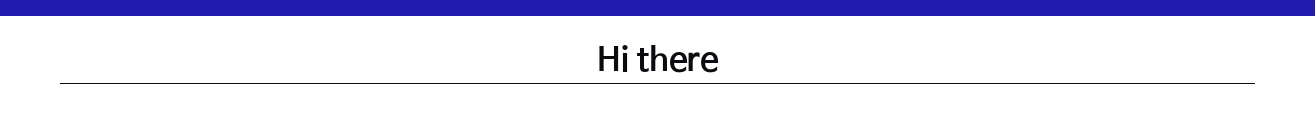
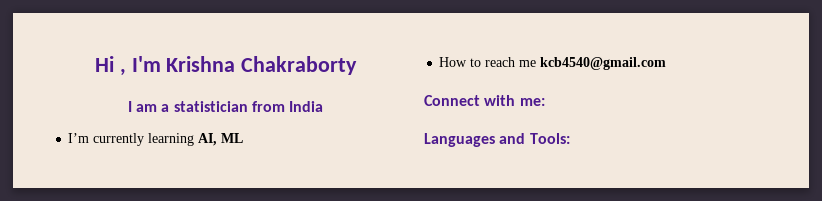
- Hi there
+ Hi , I'm Krishna Chakraborty
+ I am a statistician from India
+ I’m currently learning AI, ML
+ How to reach me kcb4540@gmail.com
+ Connect with me:
+ Languages and Tools:

